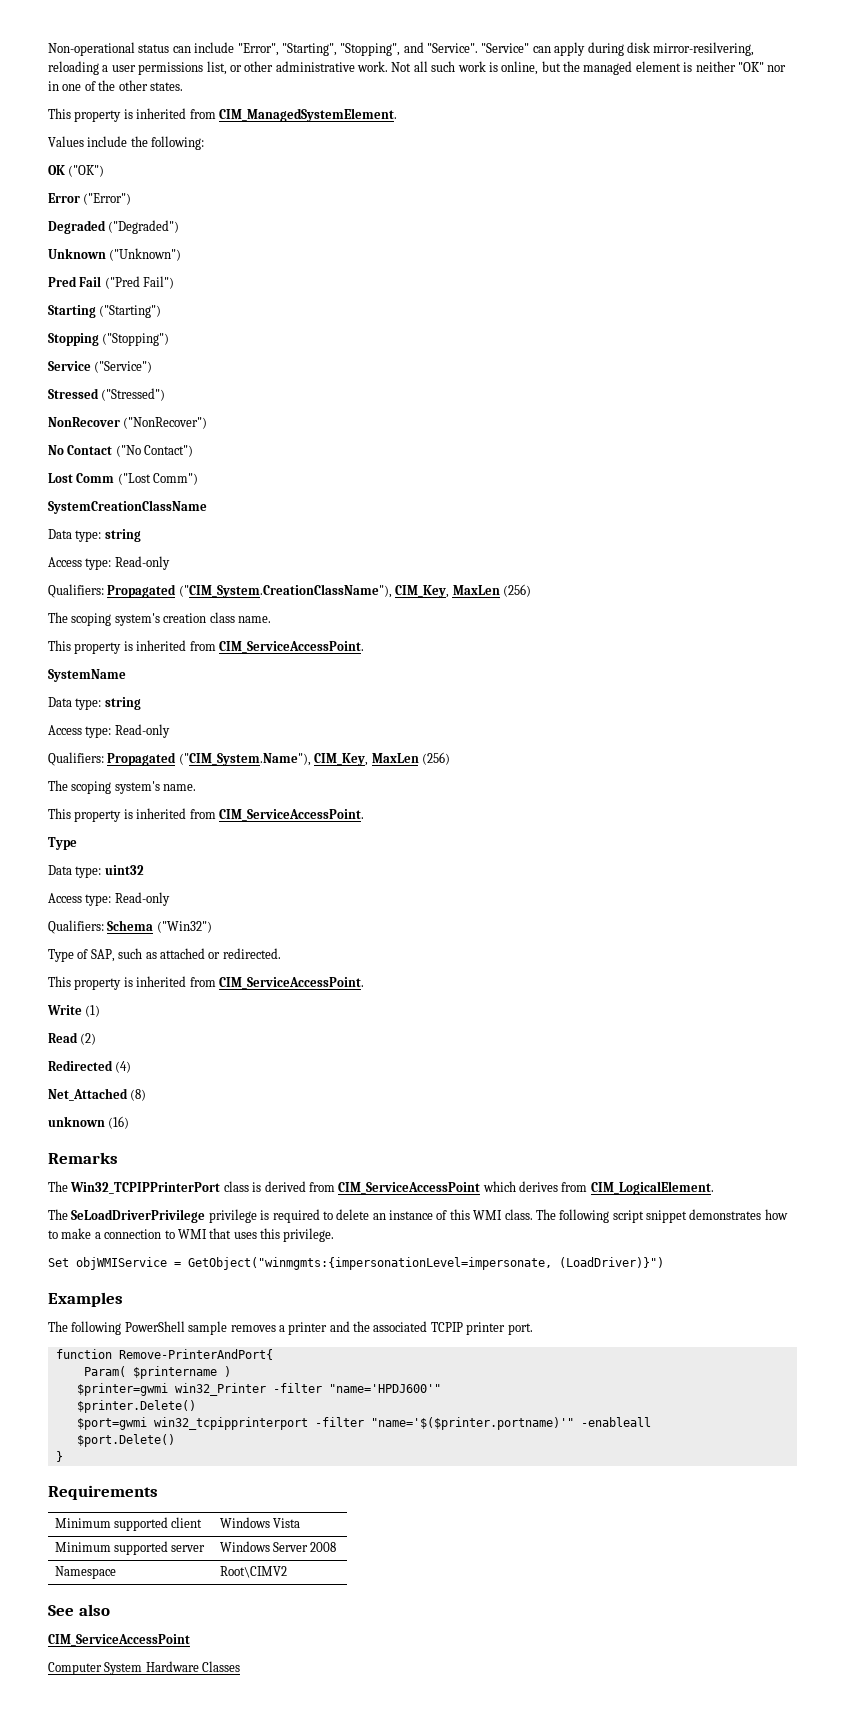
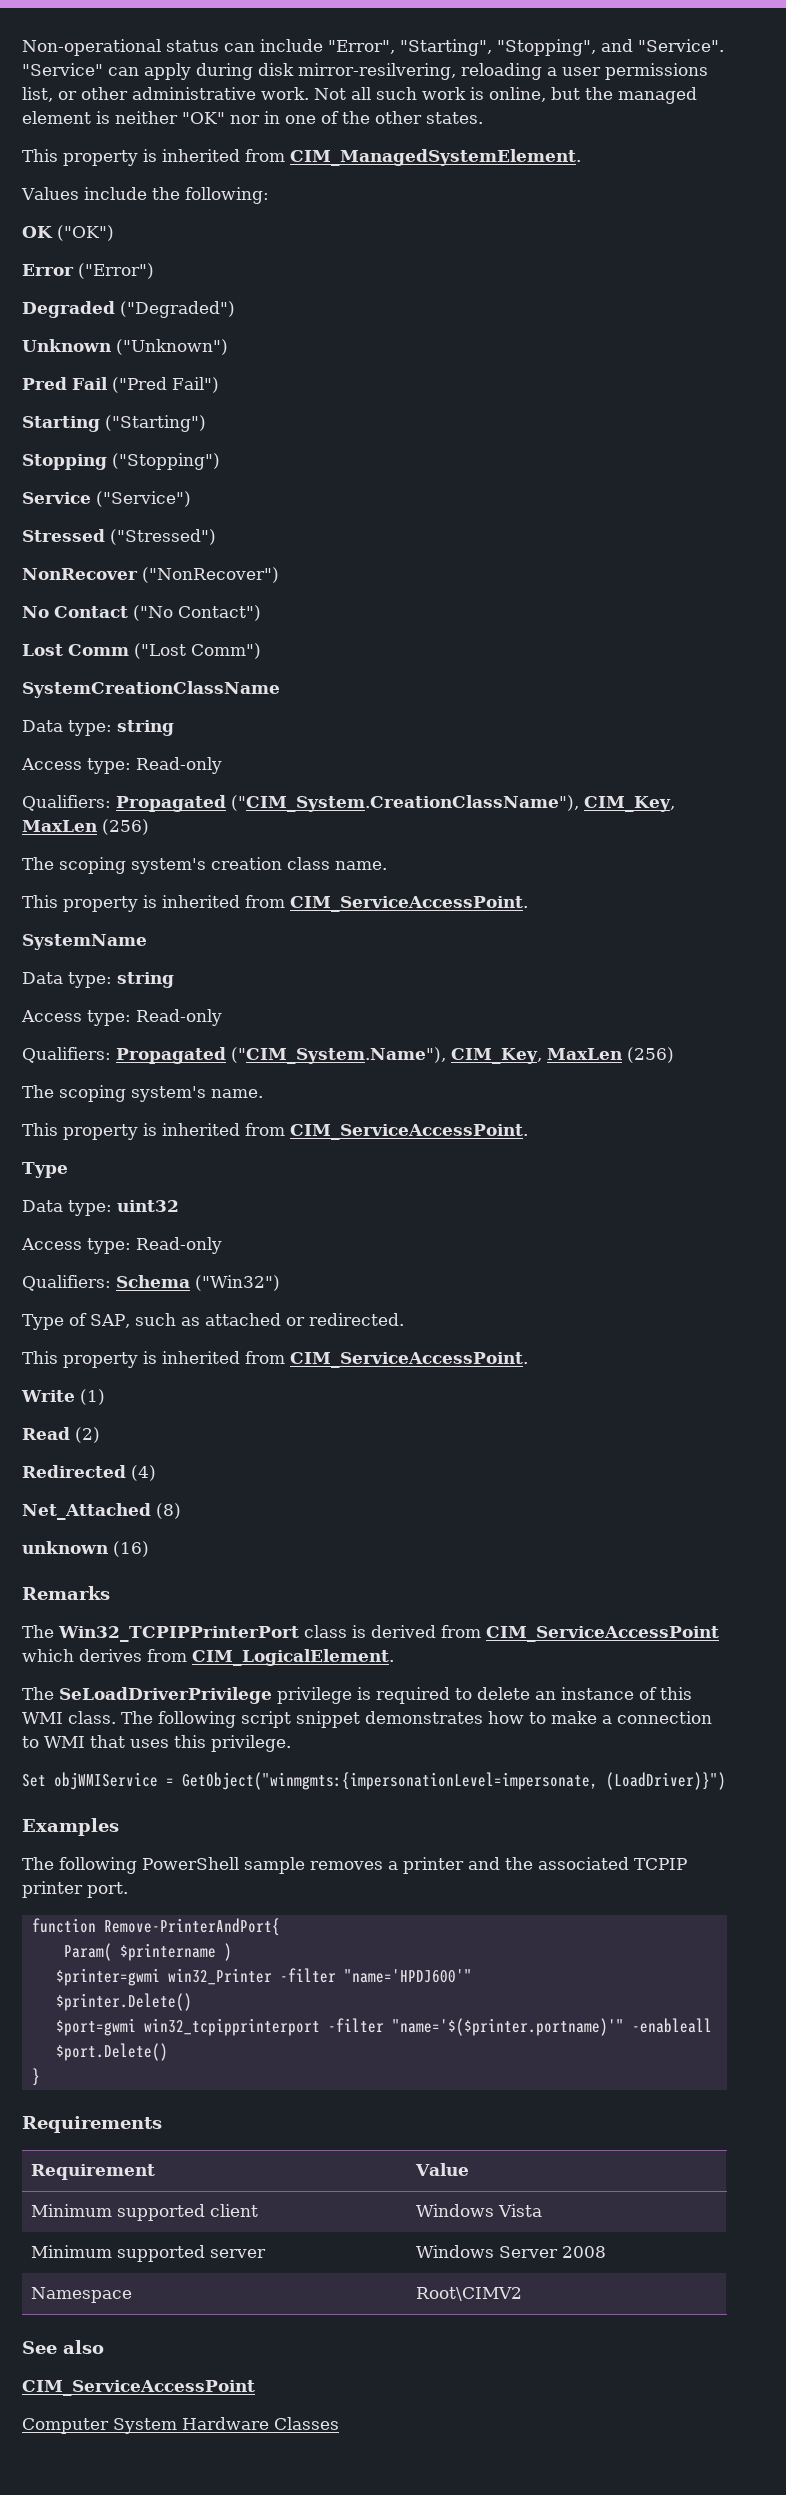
+ Requirement | Value

